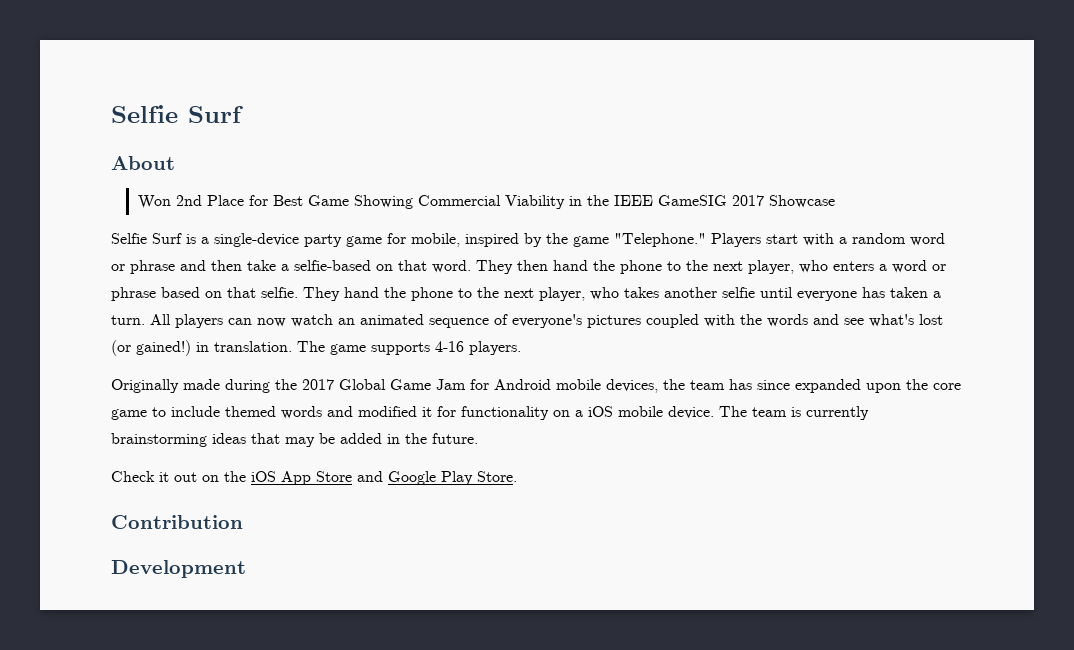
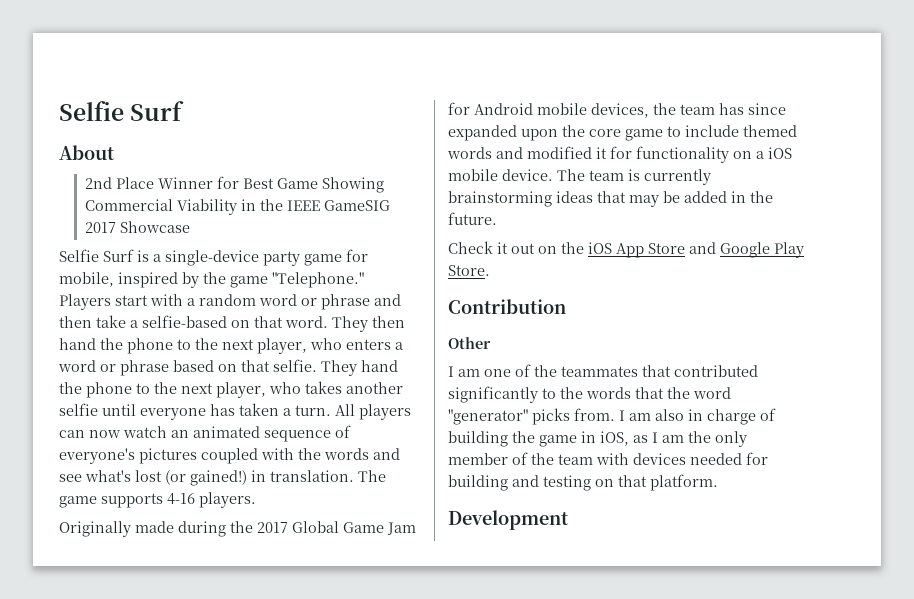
- Won 2nd Place for Best Game Showing Commercial Viability in the IEEE GameSIG 2017 Showcase
+ 2nd Place Winner for Best Game Showing Commercial Viability in the IEEE GameSIG 2017 Showcase
+ Other
+ I am one of the teammates that contributed significantly to the words that the word "generator" picks from. I am also in charge of building the game in iOS, as I am the only member of the team with devices needed for building and testing on that platform.

